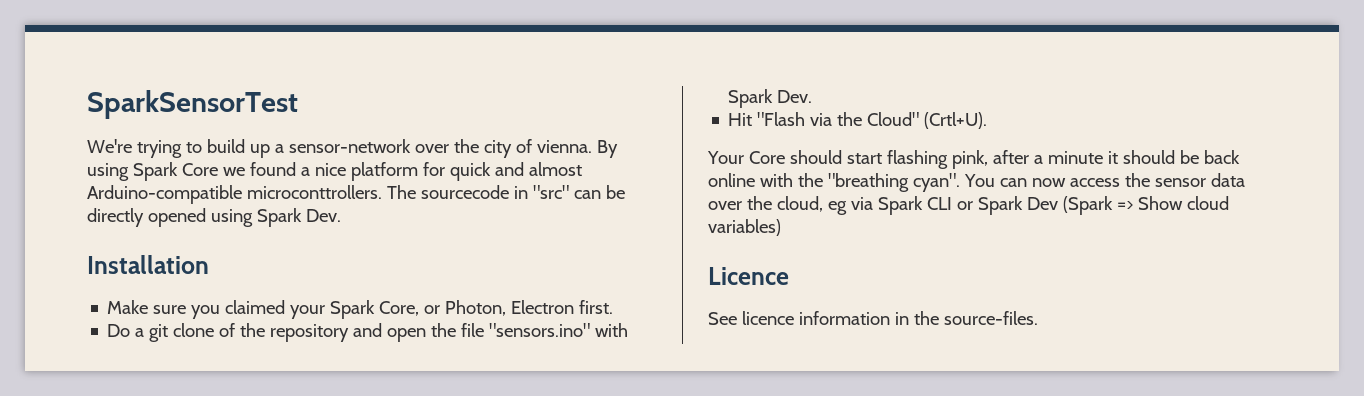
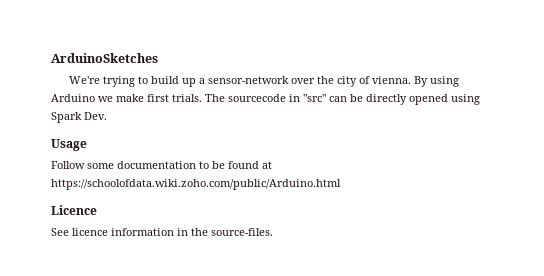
- SparkSensorTest
+ ArduinoSketches
- By using Spark Core we found a nice platform for quick and almost Arduino-compatible microconttrollers.
+ By using Arduino we make first trials.
- Installation
- Make sure you claimed your Spark Core, or Photon, Electron first.
- Do a git clone of the repository and open the file "sensors.ino" with Spark Dev.
- Hit "Flash via the Cloud" (Crtl+U).
- Your Core should start flashing pink, after a minute it should be back online with the "breathing cyan". You can now access the sensor data over the cloud, eg via Spark CLI or Spark Dev (Spark => Show cloud variables)
+ Usage
+ Follow some documentation to be found at https://schoolofdata.wiki.zoho.com/public/Arduino.html

